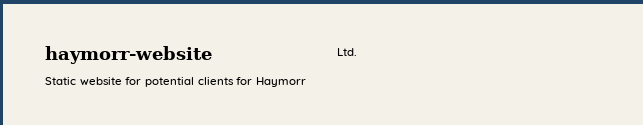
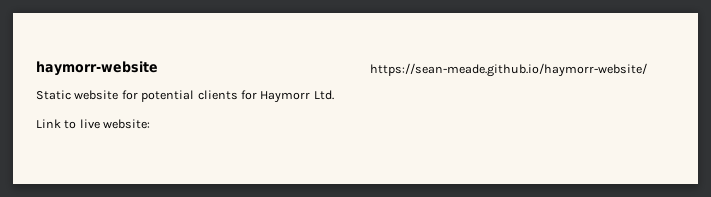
+ Link to live website: https://sean-meade.github.io/haymorr-website/

